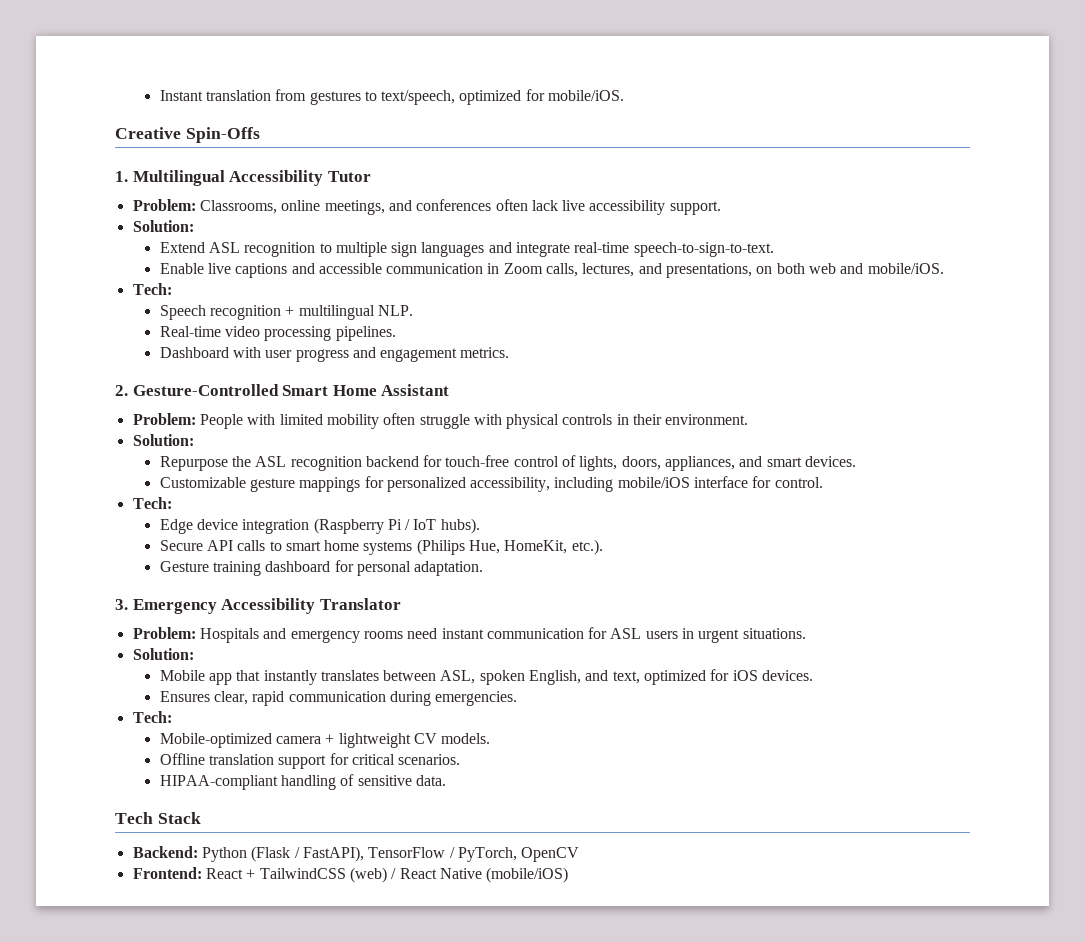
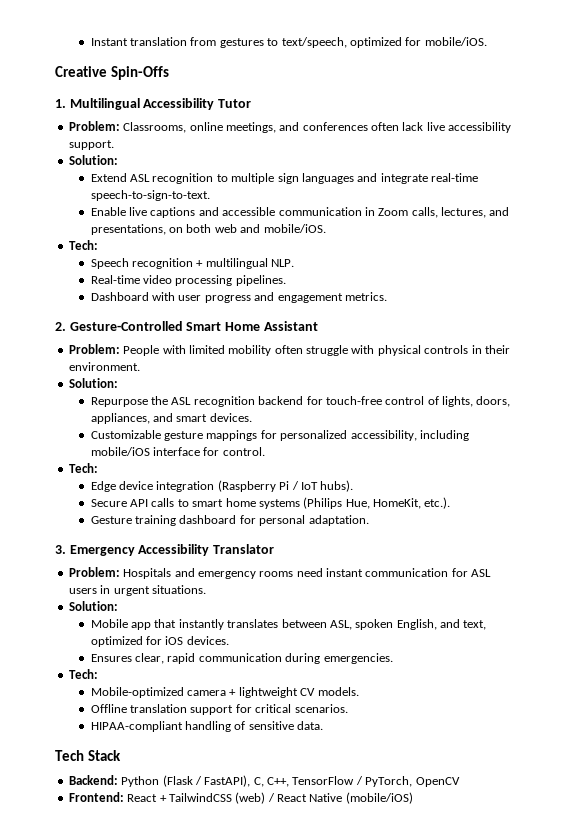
- Backend: Python (Flask / FastAPI), TensorFlow / PyTorch, OpenCV
+ Backend: Python (Flask / FastAPI), C, C++, TensorFlow / PyTorch, OpenCV

